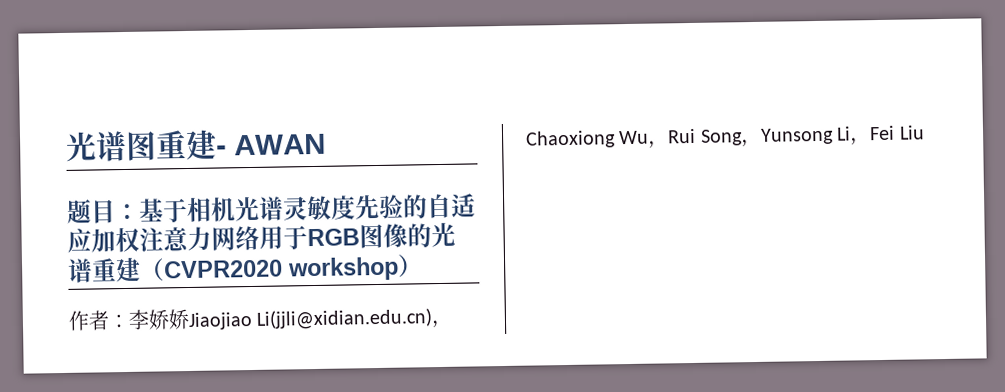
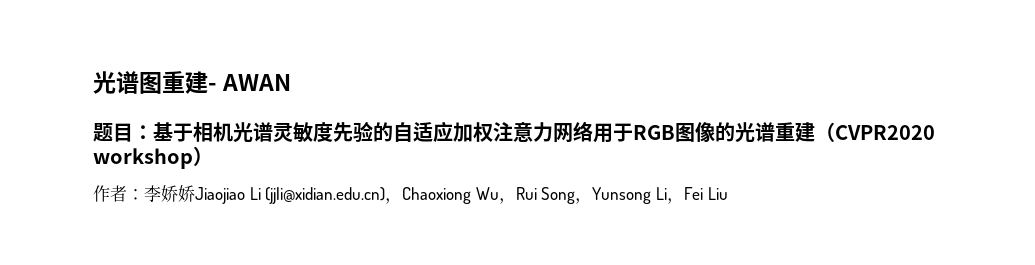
- 作者：李娇娇Jiaojiao Li(jjli@xidian.edu.cn)，Chaoxiong Wu，Rui Song，Yunsong Li，Fei Liu
+ 作者：李娇娇Jiaojiao Li (jjli@xidian.edu.cn)，Chaoxiong Wu，Rui Song，Yunsong Li，Fei Liu

